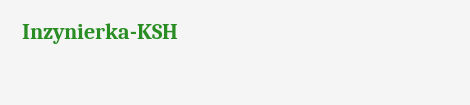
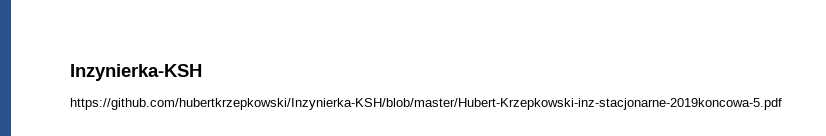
+ https://github.com/hubertkrzepkowski/Inzynierka-KSH/blob/master/Hubert-Krzepkowski-inz-stacjonarne-2019koncowa-5.pdf

